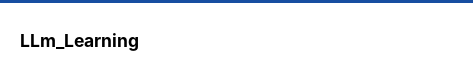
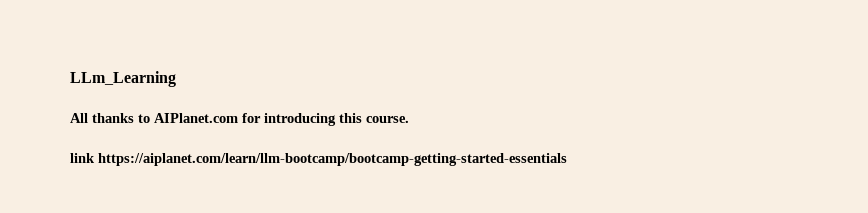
+ All thanks to AIPlanet.com for introducing this course.
+ link https://aiplanet.com/learn/llm-bootcamp/bootcamp-getting-started-essentials

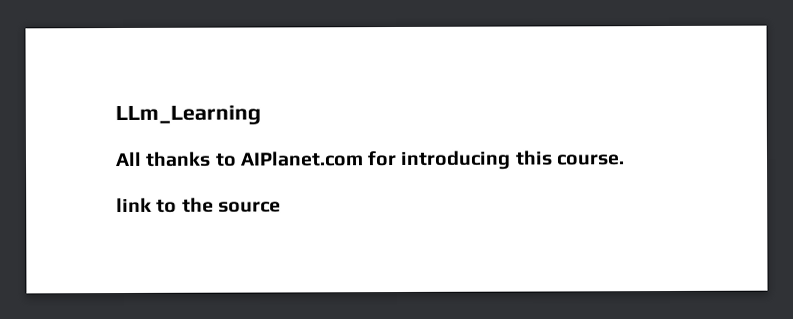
- link https://aiplanet.com/learn/llm-bootcamp/bootcamp-getting-started-essentials
+ link to the source

